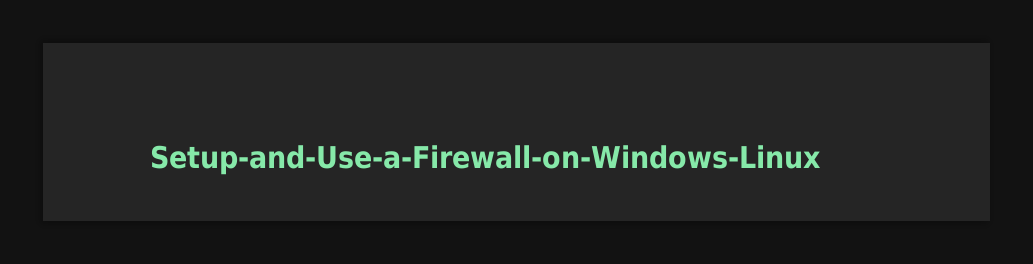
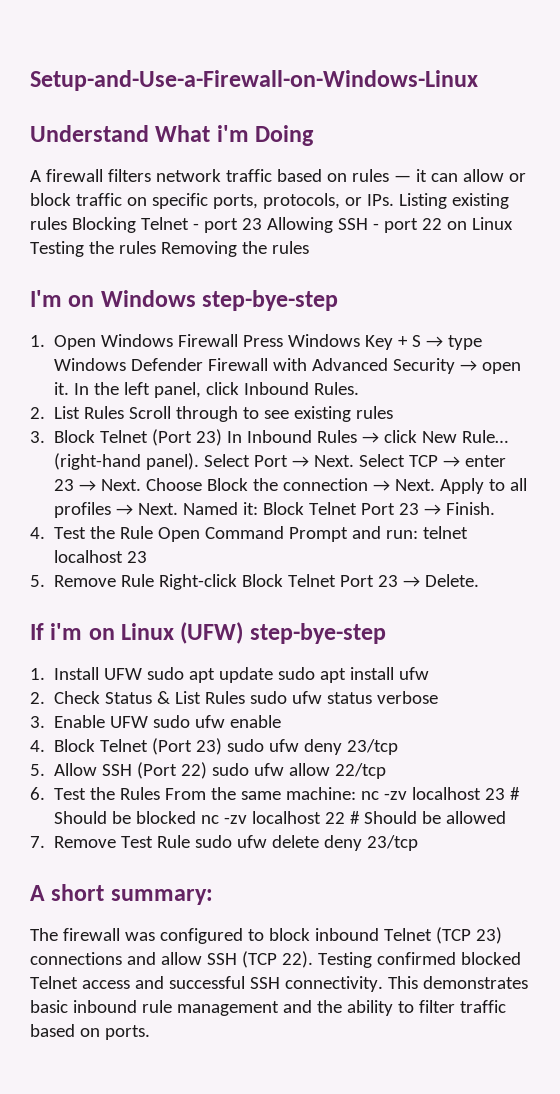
+ Understand What i'm Doing
+ A firewall filters network traffic based on rules — it can allow or block traffic on specific ports, protocols, or IPs. Listing existing rules Blocking Telnet - port 23 Allowing SSH - port 22 on Linux Testing the rules Removing the rules
+ I'm on Windows step-bye-step
+ 1. Open Windows Firewall Press Windows Key + S → type Windows Defender Firewall with Advanced Security → open it. In the left panel, click Inbound Rules.
+ 2. List Rules Scroll through to see existing rules
+ 3. Block Telnet (Port 23) In Inbound Rules → click New Rule… (right-hand panel). Select Port → Next. Select TCP → enter 23 → Next. Choose Block the connection → Next. Apply to all profiles → Next. Named it: Block Telnet Port 23 → Finish.
+ 4. Test the Rule Open Command Prompt and run: telnet localhost 23
+ 5. Remove Rule Right-click Block Telnet Port 23 → Delete.
+ If i'm on Linux (UFW) step-bye-step
+ 1. Install UFW sudo apt update sudo apt install ufw
+ 2. Check Status & List Rules sudo ufw status verbose
+ 3. Enable UFW sudo ufw enable
+ 4. Block Telnet (Port 23) sudo ufw deny 23/tcp
+ 5. Allow SSH (Port 22) sudo ufw allow 22/tcp
+ 6. Test the Rules From the same machine: nc -zv localhost 23 # Should be blocked nc -zv localhost 22 # Should be allowed
+ 7. Remove Test Rule sudo ufw delete deny 23/tcp
+ A short summary:
+ The firewall was configured to block inbound Telnet (TCP 23) connections and allow SSH (TCP 22). Testing confirmed blocked Telnet access and successful SSH connectivity. This demonstrates basic inbound rule management and the ability to filter traffic based on ports.

